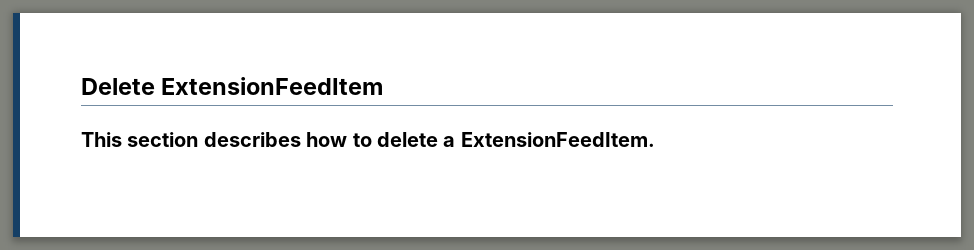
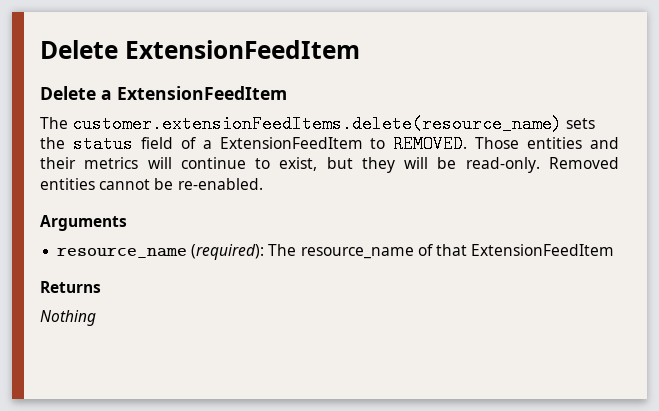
- This section describes how to delete a ExtensionFeedItem.
+ Delete a ExtensionFeedItem
+ The customer.extensionFeedItems.delete(resource_name) sets the status field of a ExtensionFeedItem to REMOVED. Those entities and their metrics will continue to exist, but they will be read-only. Removed entities cannot be re-enabled.
+ Arguments
+ resource_name (required): The resource_name of that ExtensionFeedItem
+ Returns
+ Nothing

